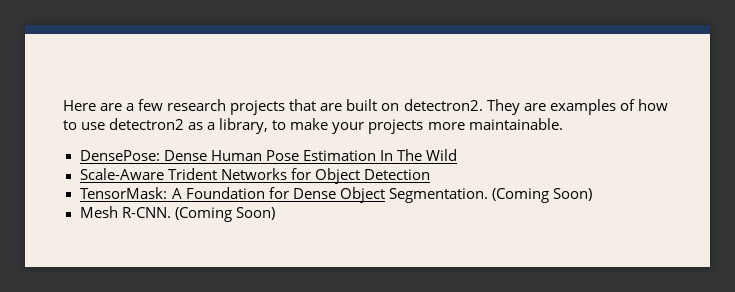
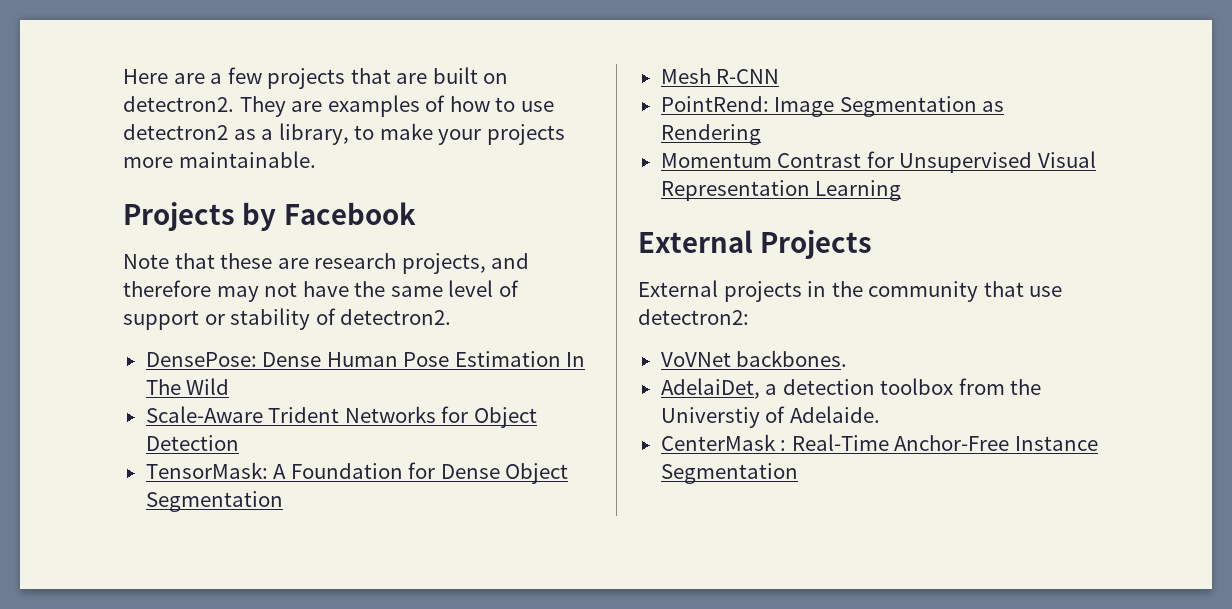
- Here are a few research projects that are built on detectron2.
+ Here are a few projects that are built on detectron2.
+ Projects by Facebook
+ Note that these are research projects, and therefore may not have the same level of support or stability of detectron2.
- TensorMask: A Foundation for Dense Object Segmentation. (Coming Soon)
- Mesh R-CNN. (Coming Soon)
+ TensorMask: A Foundation for Dense Object Segmentation
+ Mesh R-CNN
+ PointRend: Image Segmentation as Rendering
+ Momentum Contrast for Unsupervised Visual Representation Learning
+ External Projects
+ External projects in the community that use detectron2:
+ VoVNet backbones.
+ AdelaiDet, a detection toolbox from the Universtiy of Adelaide.
+ CenterMask : Real-Time Anchor-Free Instance Segmentation

